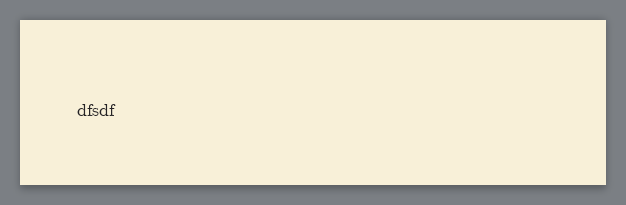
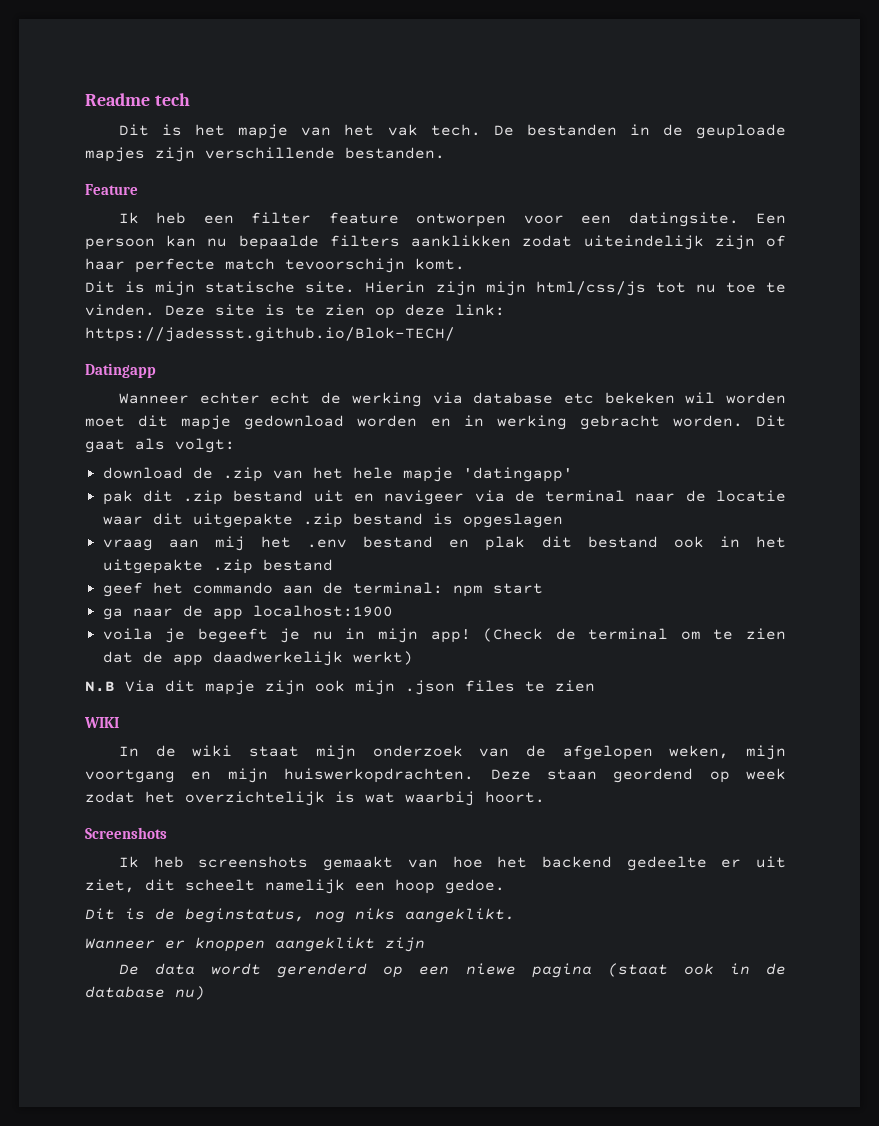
- dfsdf
+ Readme tech
+ Dit is het mapje van het vak tech. De bestanden in de geuploade mapjes zijn verschillende bestanden.
+ Feature
+ Ik heb een filter feature ontworpen voor een datingsite. Een persoon kan nu bepaalde filters aanklikken zodat uiteindelijk zijn of haar perfecte match tevoorschijn komt.
+ Dit is mijn statische site. Hierin zijn mijn html/css/js tot nu toe te vinden. Deze site is te zien op deze link: https://jadessst.github.io/Blok-TECH/
+ Datingapp
+ Wanneer echter echt de werking via database etc bekeken wil worden moet dit mapje gedownload worden en in werking gebracht worden. Dit gaat als volgt:
+ download de .zip van het hele mapje 'datingapp'
+ pak dit .zip bestand uit en navigeer via de terminal naar de locatie waar dit uitgepakte .zip bestand is opgeslagen
+ vraag aan mij het .env bestand en plak dit bestand ook in het uitgepakte .zip bestand
+ geef het commando aan de terminal: npm start
+ ga naar de app localhost:1900
+ voila je begeeft je nu in mijn app! (Check de terminal om te zien dat de app daadwerkelijk werkt)
+ N.B Via dit mapje zijn ook mijn .json files te zien
+ WIKI
+ In de wiki staat mijn onderzoek van de afgelopen weken, mijn voortgang en mijn huiswerkopdrachten. Deze staan geordend op week zodat het overzichtelijk is wat waarbij hoort.
+ Screenshots
+ Ik heb screenshots gemaakt van hoe het backend gedeelte er uit ziet, dit scheelt namelijk een hoop gedoe.
+ Dit is de beginstatus, nog niks aangeklikt.
+ Wanneer er knoppen aangeklikt zijn
+ De data wordt gerenderd op een niewe pagina (staat ook in de database nu)

